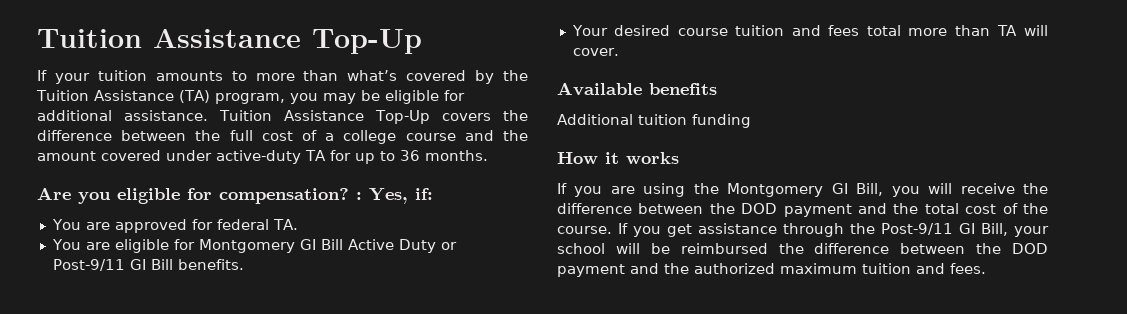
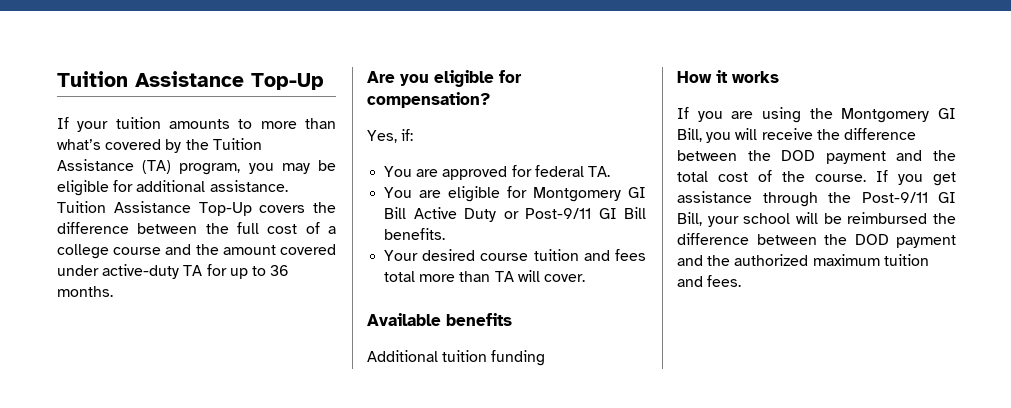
- Are you eligible for compensation? : Yes, if:
+ Are you eligible for compensation?
+ Yes, if:

